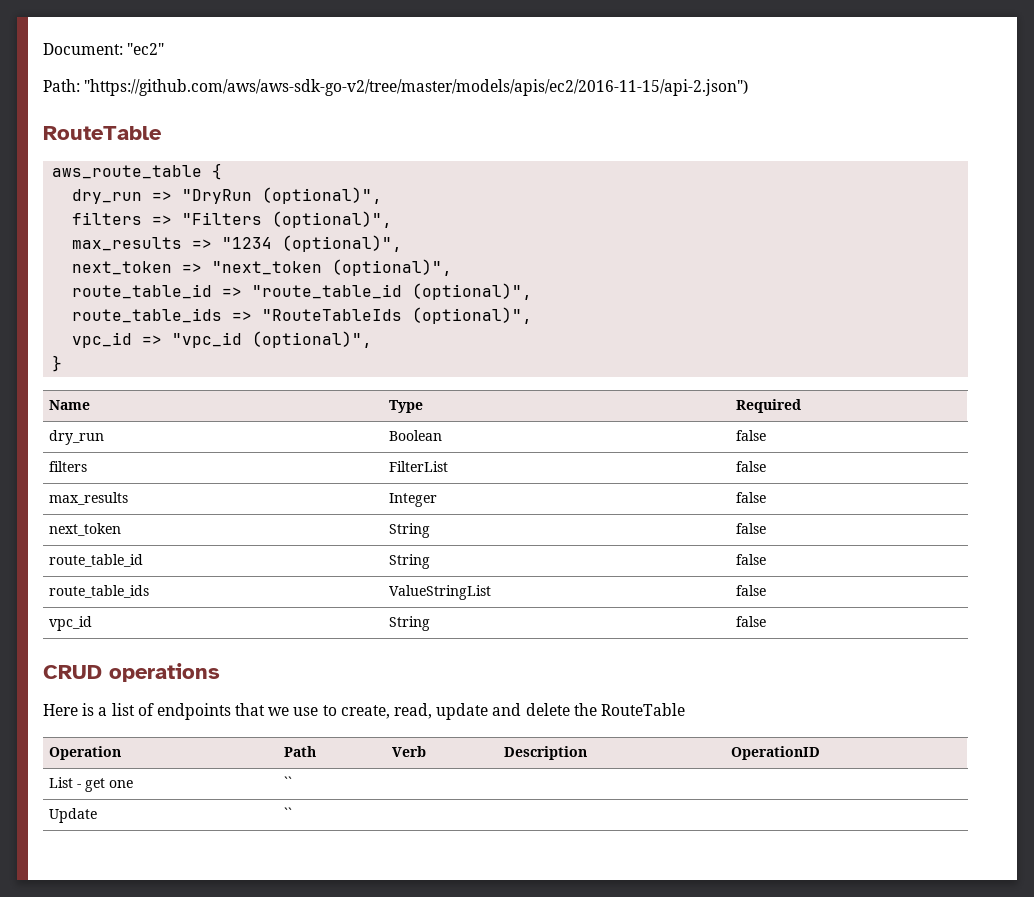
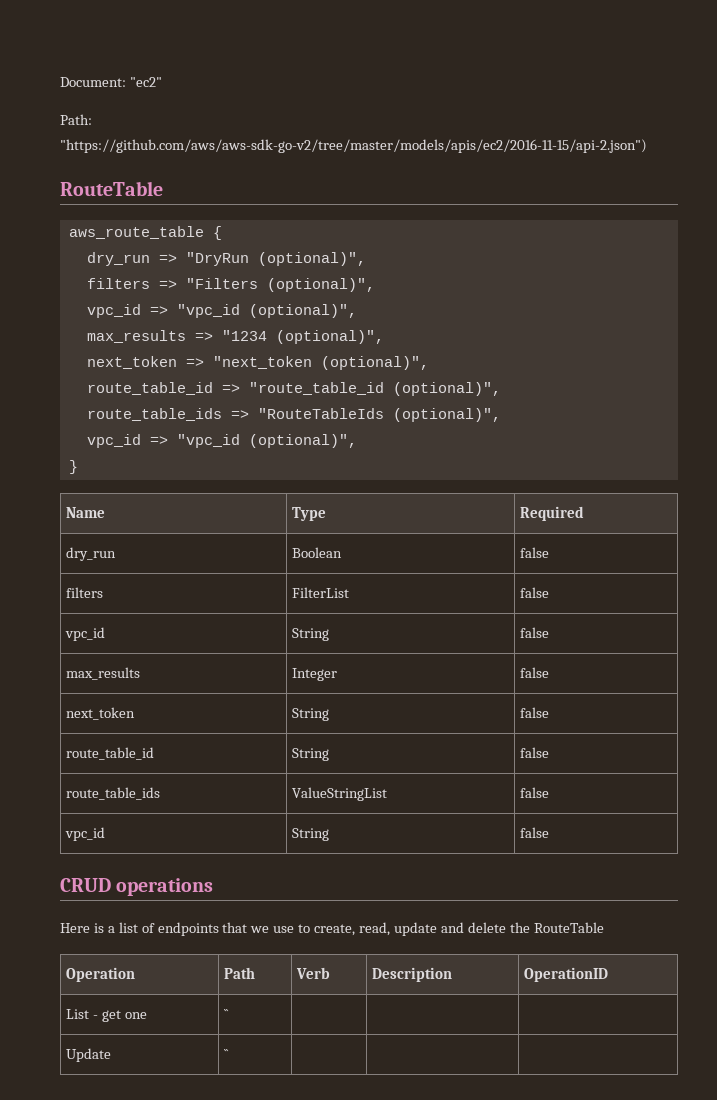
  filters => "Filters (optional)",
+ vpc_id => "vpc_id (optional)",
  filters | FilterList | false
+ vpc_id | String | false

